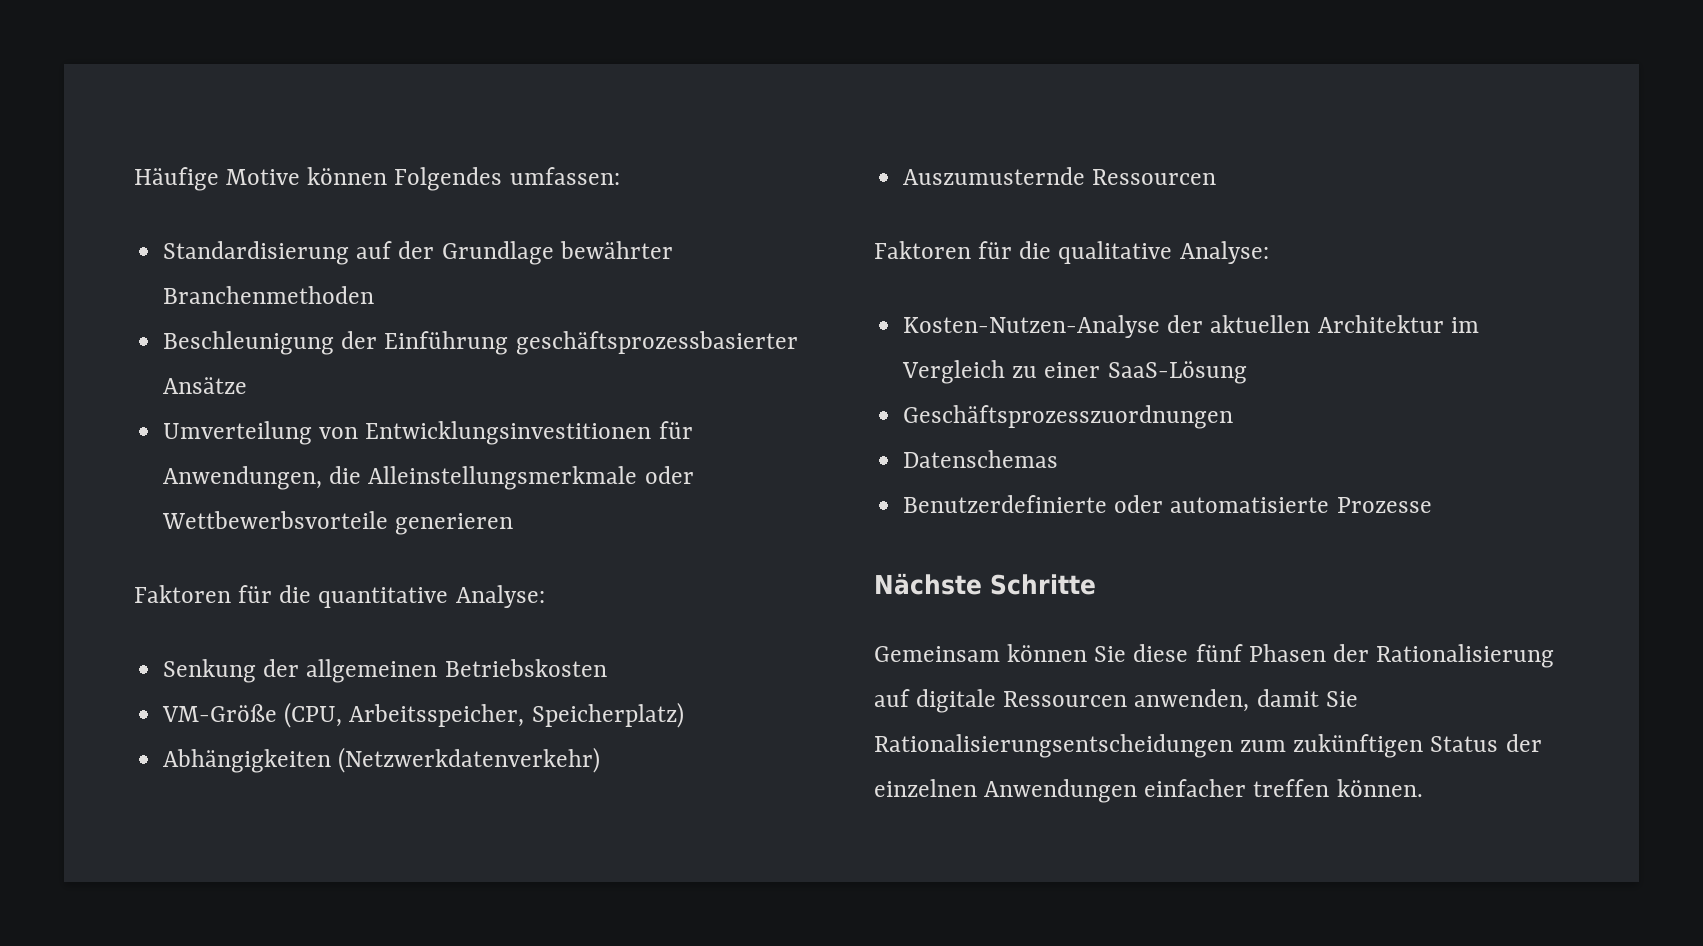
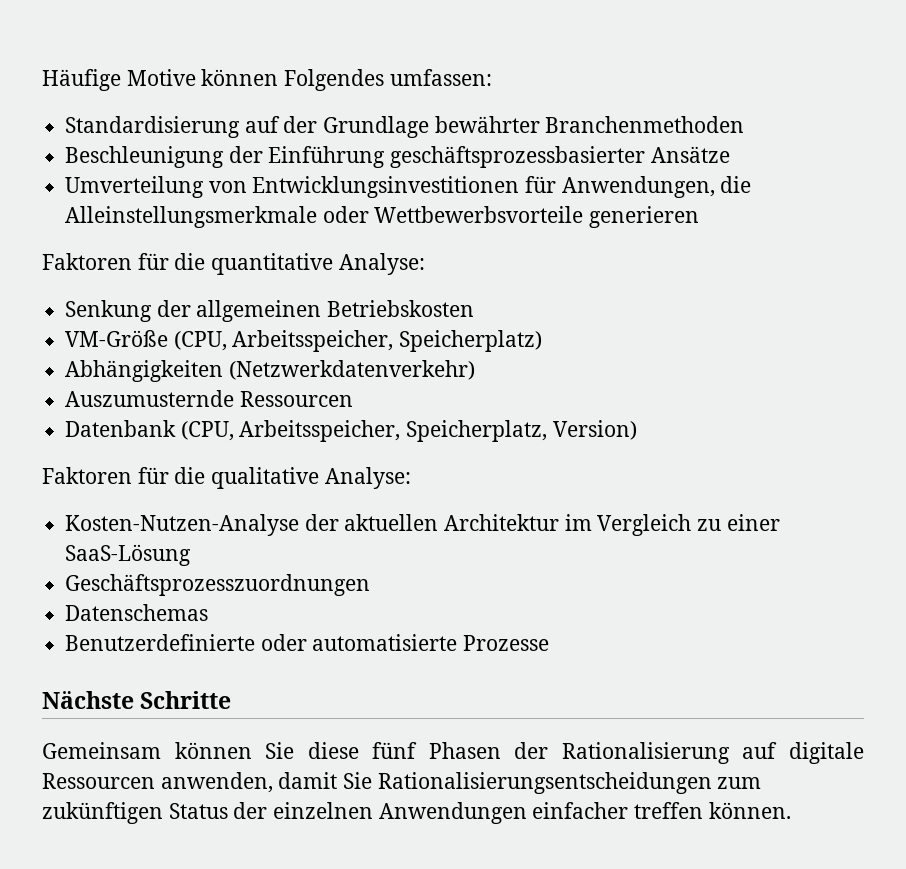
+ Datenbank (CPU, Arbeitsspeicher, Speicherplatz, Version)

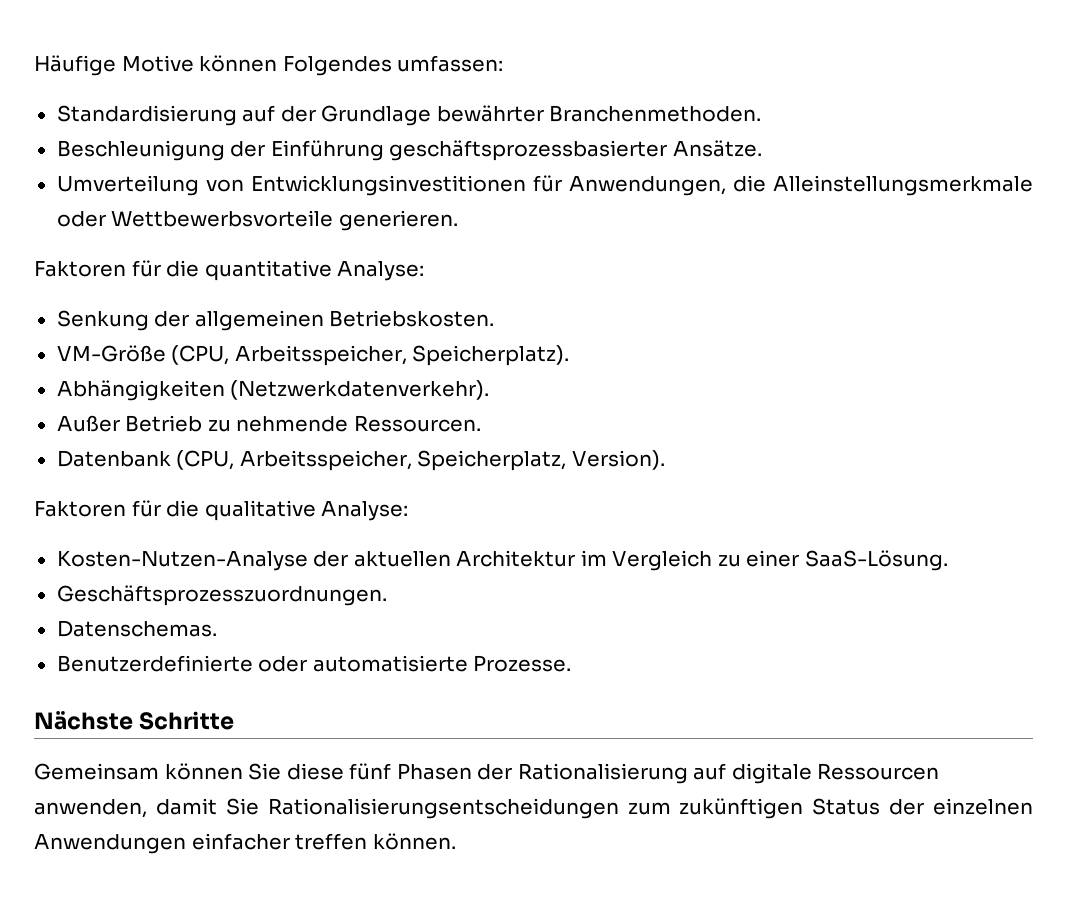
- Standardisierung auf der Grundlage bewährter Branchenmethoden
+ Standardisierung auf der Grundlage bewährter Branchenmethoden.
- Beschleunigung der Einführung geschäftsprozessbasierter Ansätze
+ Beschleunigung der Einführung geschäftsprozessbasierter Ansätze.
- Umverteilung von Entwicklungsinvestitionen für Anwendungen, die Alleinstellungsmerkmale oder Wettbewerbsvorteile generieren
+ Umverteilung von Entwicklungsinvestitionen für Anwendungen, die Alleinstellungsmerkmale oder Wettbewerbsvorteile generieren.
- Senkung der allgemeinen Betriebskosten
+ Senkung der allgemeinen Betriebskosten.
- VM-Größe (CPU, Arbeitsspeicher, Speicherplatz)
+ VM-Größe (CPU, Arbeitsspeicher, Speicherplatz).
- Abhängigkeiten (Netzwerkdatenverkehr)
- Auszumusternde Ressourcen
+ Abhängigkeiten (Netzwerkdatenverkehr).
+ Außer Betrieb zu nehmende Ressourcen.
- Datenbank (CPU, Arbeitsspeicher, Speicherplatz, Version)
+ Datenbank (CPU, Arbeitsspeicher, Speicherplatz, Version).
- Kosten-Nutzen-Analyse der aktuellen Architektur im Vergleich zu einer SaaS-Lösung
- Geschäftsprozesszuordnungen
- Datenschemas
+ Kosten-Nutzen-Analyse der aktuellen Architektur im Vergleich zu einer SaaS-Lösung.
+ Geschäftsprozesszuordnungen.
+ Datenschemas.
- Benutzerdefinierte oder automatisierte Prozesse
+ Benutzerdefinierte oder automatisierte Prozesse.

